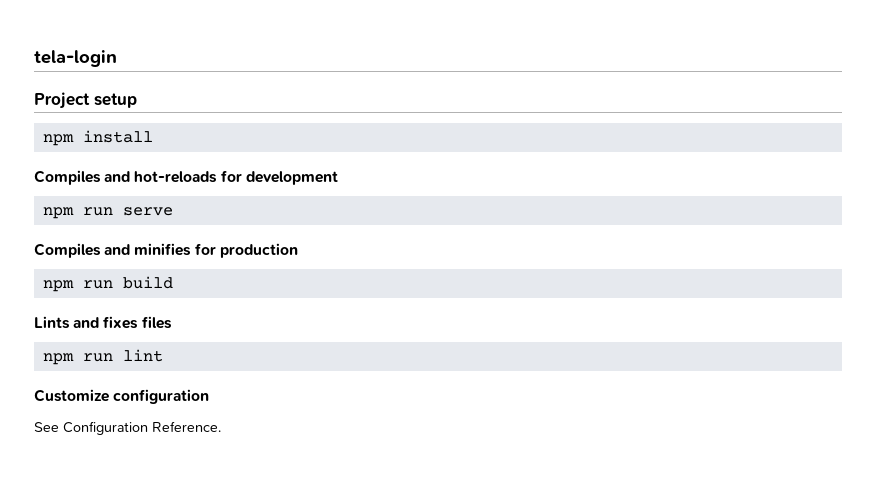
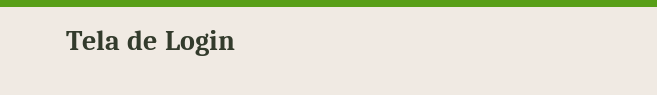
- tela-login
- Project setup
- npm install
- Compiles and hot-reloads for development
- npm run serve
- Compiles and minifies for production
- npm run build
- Lints and fixes files
- npm run lint
- Customize configuration
- See Configuration Reference.
+ Tela de Login

